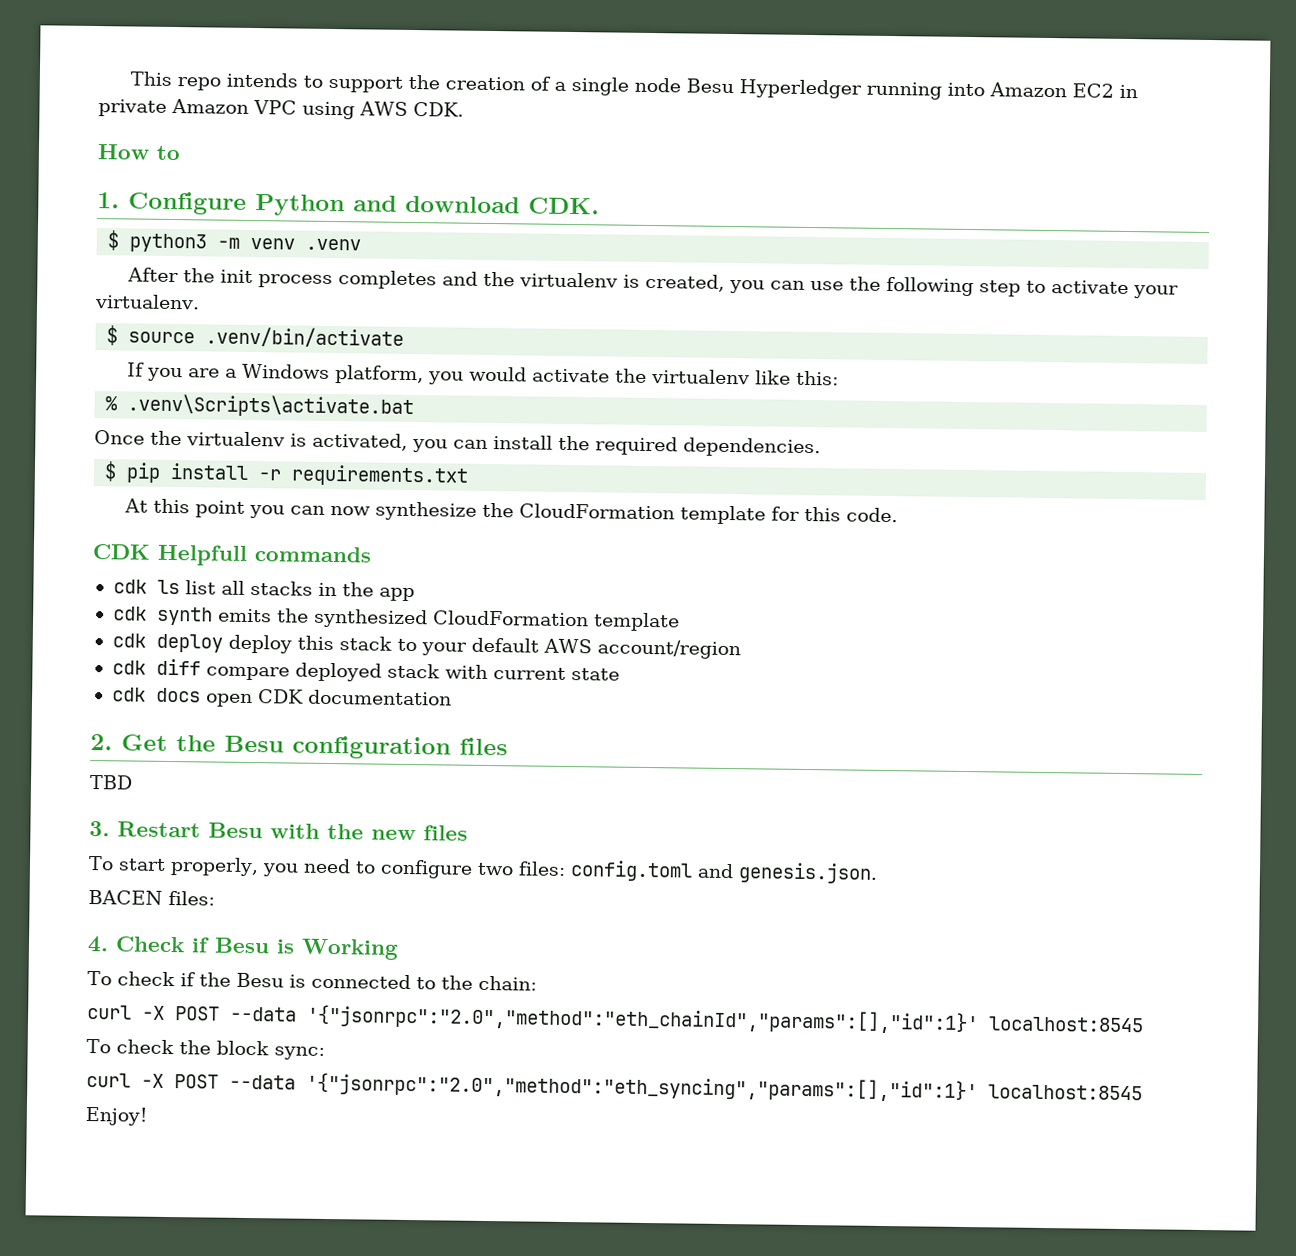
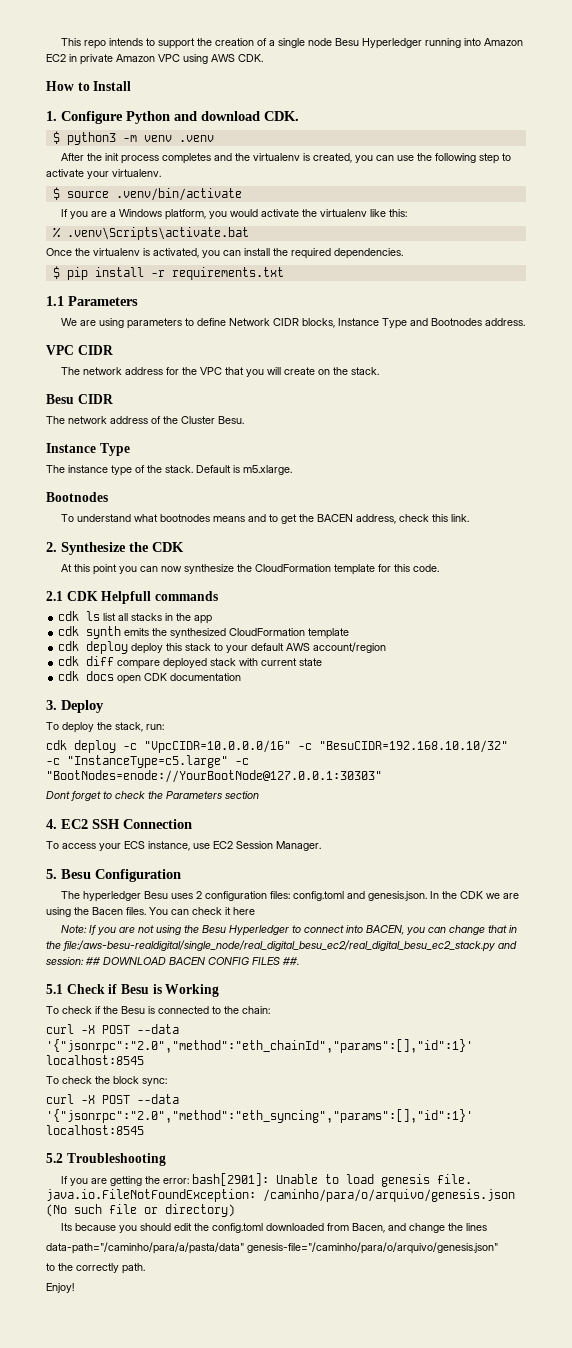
- How to
+ How to Install
+ 1.1 Parameters
+ We are using parameters to define Network CIDR blocks, Instance Type and Bootnodes address.
+ VPC CIDR
+ The network address for the VPC that you will create on the stack.
+ Besu CIDR
+ The network address of the Cluster Besu.
+ Instance Type
+ The instance type of the stack. Default is m5.xlarge.
+ Bootnodes
+ To understand what bootnodes means and to get the BACEN address, check this link.
+ 2. Synthesize the CDK
- CDK Helpfull commands
+ 2.1 CDK Helpfull commands
- 2. Get the Besu configuration files
- TBD
- 3. Restart Besu with the new files
- To start properly, you need to configure two files: config.toml and genesis.json.
- BACEN files:
- 4. Check if Besu is Working
+ 3. Deploy
+ To deploy the stack, run:
+ cdk deploy -c "VpcCIDR=10.0.0.0/16" -c "BesuCIDR=192.168.10.10/32" -c "InstanceType=c5.large" -c "BootNodes=enode://YourBootNode@127.0.0.1:30303"
+ Dont forget to check the Parameters section
+ 4. EC2 SSH Connection
+ To access your ECS instance, use EC2 Session Manager.
+ 5. Besu Configuration
+ The hyperledger Besu uses 2 configuration files: config.toml and genesis.json. In the CDK we are using the Bacen files. You can check it here
+ Note: If you are not using the Besu Hyperledger to connect into BACEN, you can change that in the file:/aws-besu-realdigital/single_node/real_digital_besu_ec2/real_digital_besu_ec2_stack.py and session: ## DOWNLOAD BACEN CONFIG FILES ##.
+ 5.1 Check if Besu is Working
+ 5.2 Troubleshooting
+ If you are getting the error: bash[2901]: Unable to load genesis file. java.io.FileNotFoundException: /caminho/para/o/arquivo/genesis.json (No such file or directory)
+ Its because you should edit the config.toml downloaded from Bacen, and change the lines
+ data-path="/caminho/para/a/pasta/data" genesis-file="/caminho/para/o/arquivo/genesis.json"
+ to the correctly path.

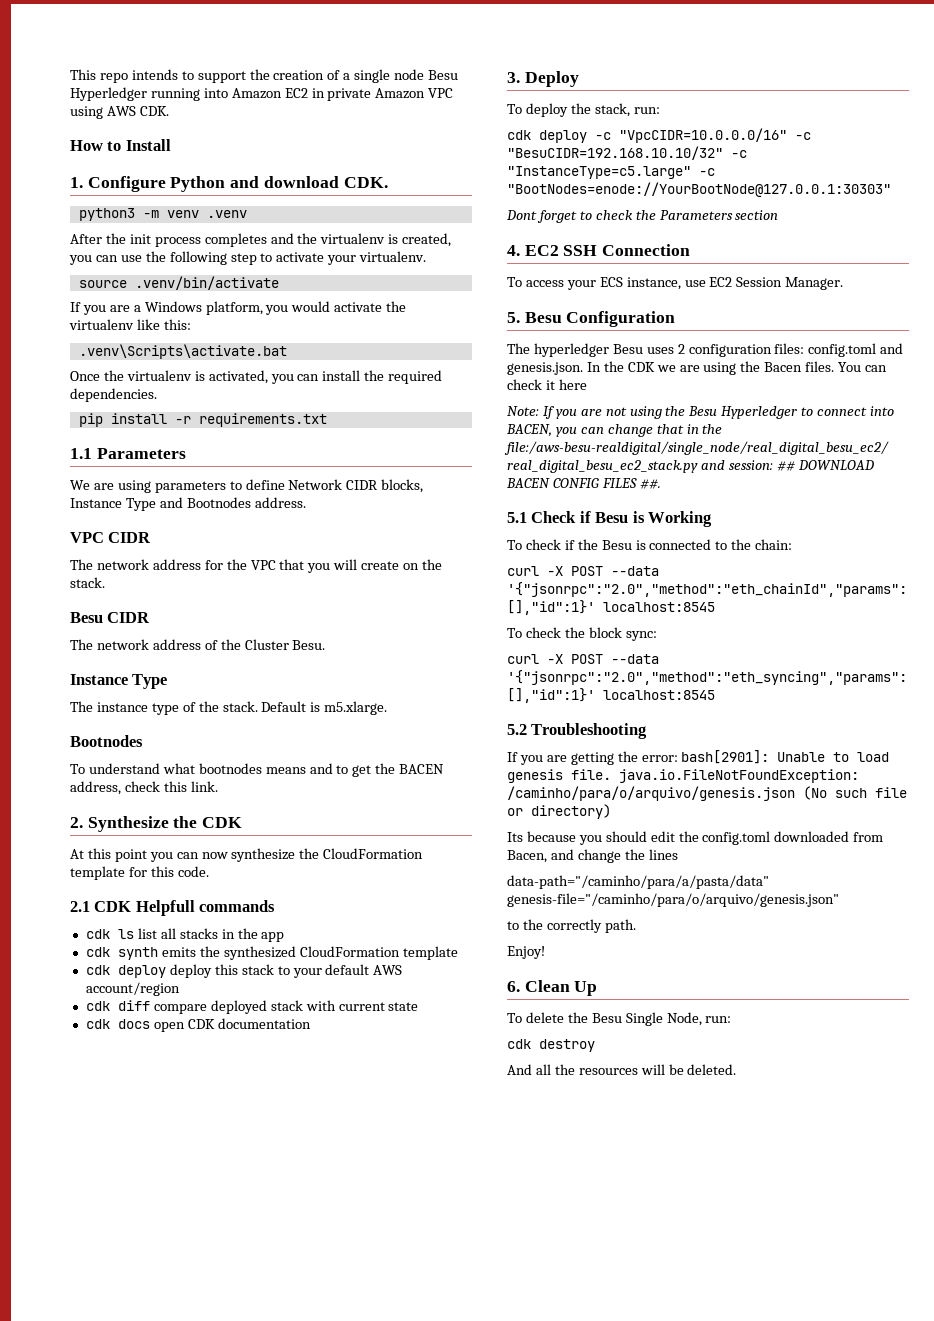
- $ python3 -m venv .venv
+ python3 -m venv .venv
- $ source .venv/bin/activate
+ source .venv/bin/activate
- % .venv\Scripts\activate.bat
+ .venv\Scripts\activate.bat
- $ pip install -r requirements.txt
+ pip install -r requirements.txt
+ 6. Clean Up
+ To delete the Besu Single Node, run:
+ cdk destroy
+ And all the resources will be deleted.

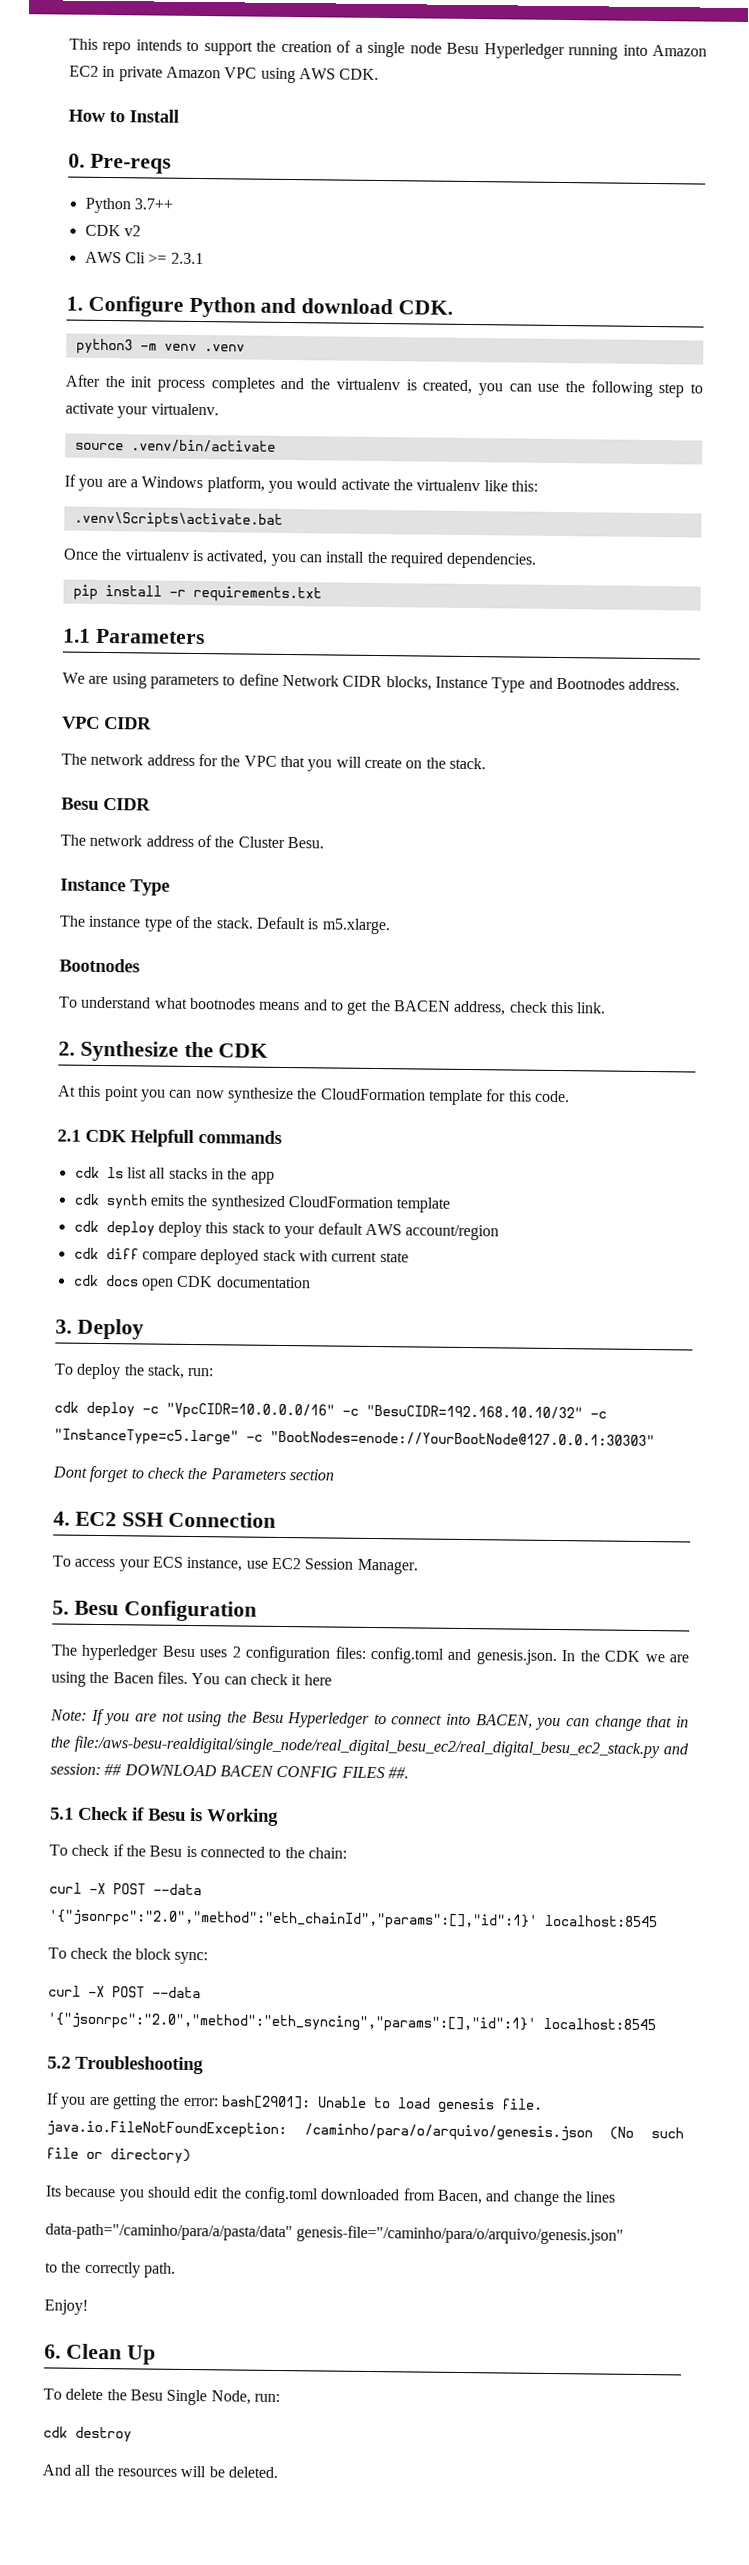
+ 0. Pre-reqs
+ Python 3.7++
+ CDK v2
+ AWS Cli >= 2.3.1

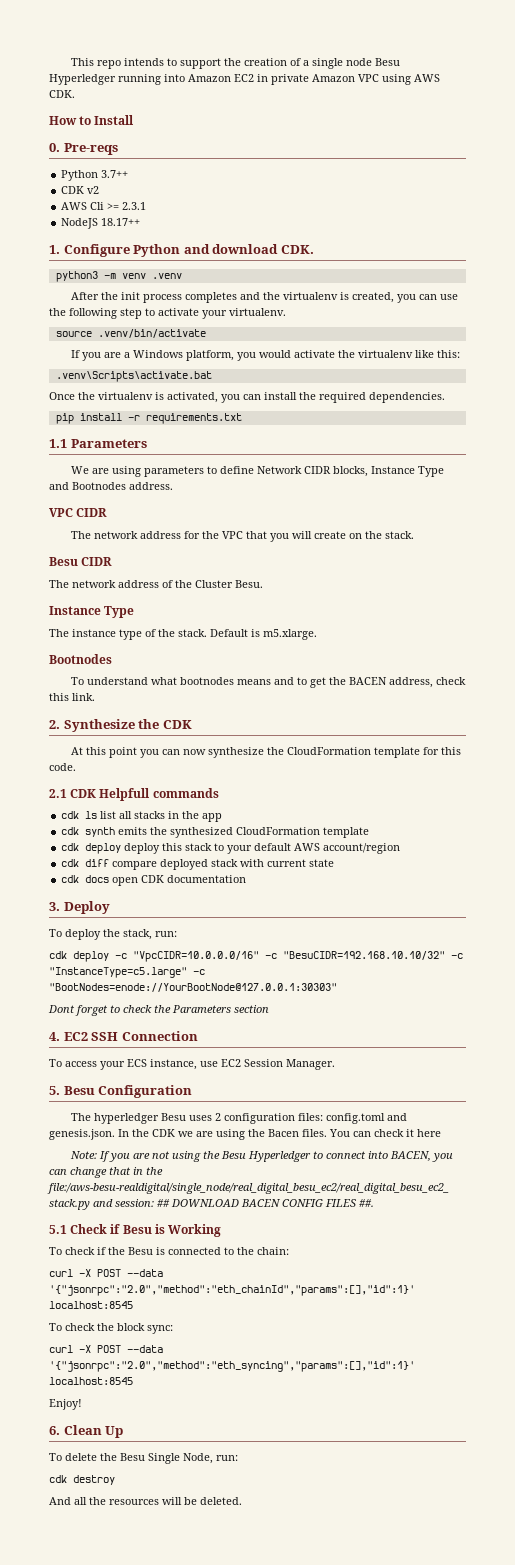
+ NodeJS 18.17++
- 5.2 Troubleshooting
- If you are getting the error: bash[2901]: Unable to load genesis file. java.io.FileNotFoundException: /caminho/para/o/arquivo/genesis.json (No such file or directory)
- Its because you should edit the config.toml downloaded from Bacen, and change the lines
- data-path="/caminho/para/a/pasta/data" genesis-file="/caminho/para/o/arquivo/genesis.json"
- to the correctly path.

